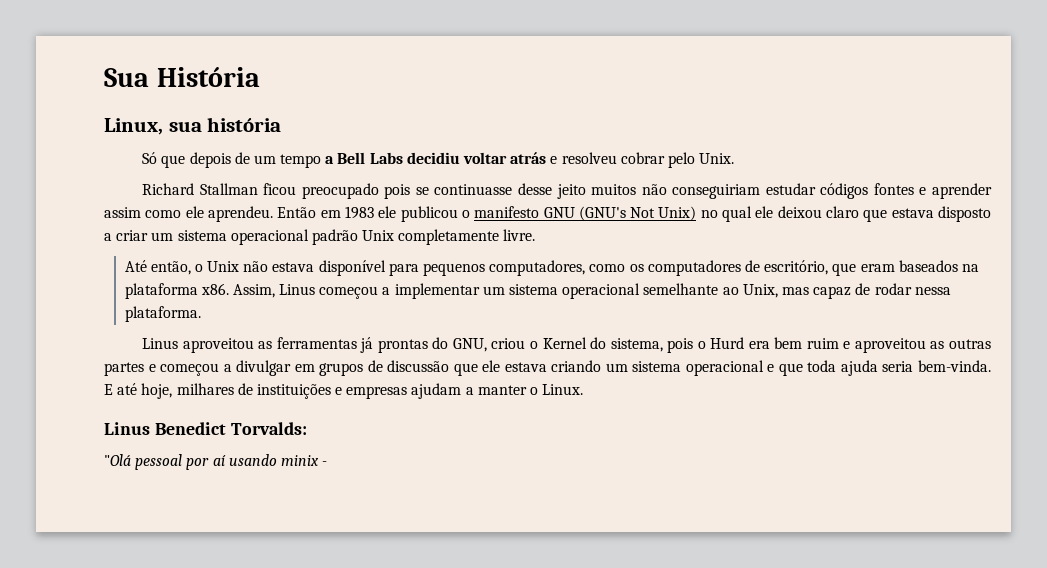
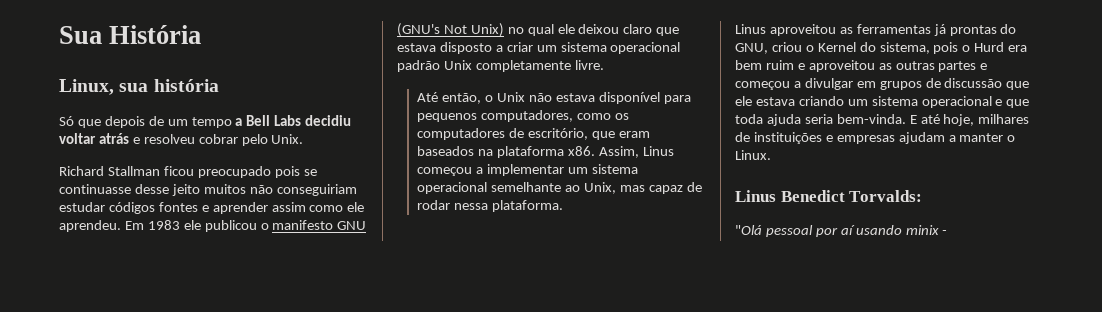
- Então em 1983 ele publicou o manifesto GNU (GNU's Not Unix) no qual ele deixou claro que estava disposto a criar um sistema operacional padrão Unix completamente livre.
+ Em 1983 ele publicou o manifesto GNU (GNU's Not Unix) no qual ele deixou claro que estava disposto a criar um sistema operacional padrão Unix completamente livre.

